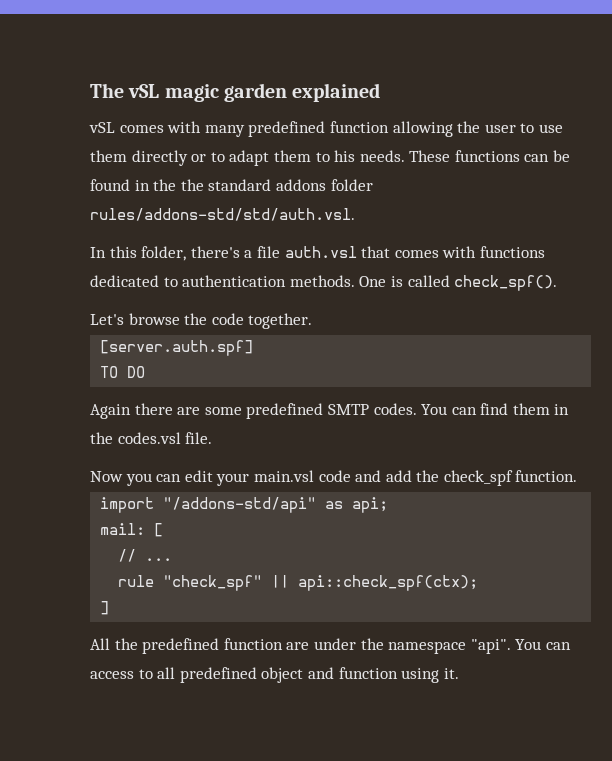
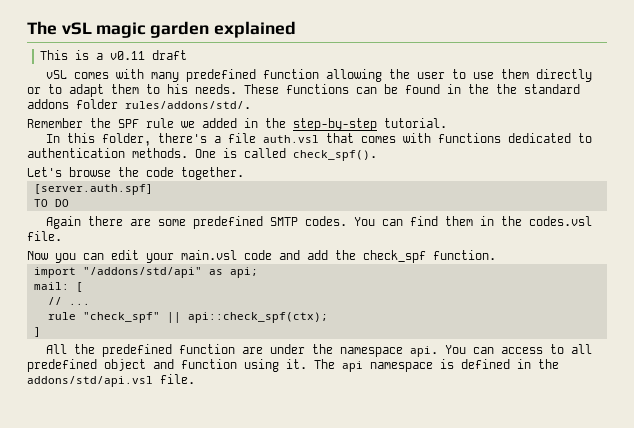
+ This is a v0.11 draft
- These functions can be found in the the standard addons folder rules/addons-std/std/auth.vsl.
+ These functions can be found in the the standard addons folder rules/addons/std/.
+ Remember the SPF rule we added in the step-by-step tutorial.
- import "/addons-std/api" as api;
+ import "/addons/std/api" as api;
- All the predefined function are under the namespace "api".
+ All the predefined function are under the namespace api.
+ The api namespace is defined in the addons/std/api.vsl file.

